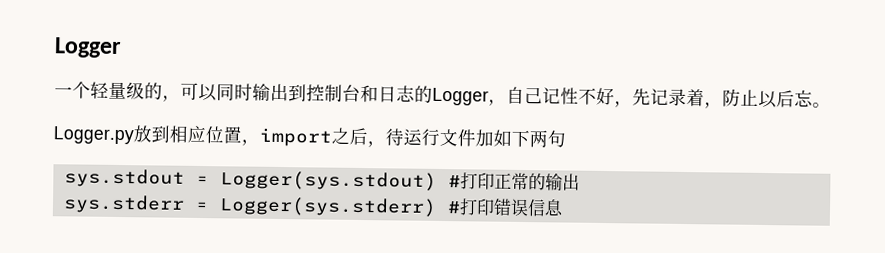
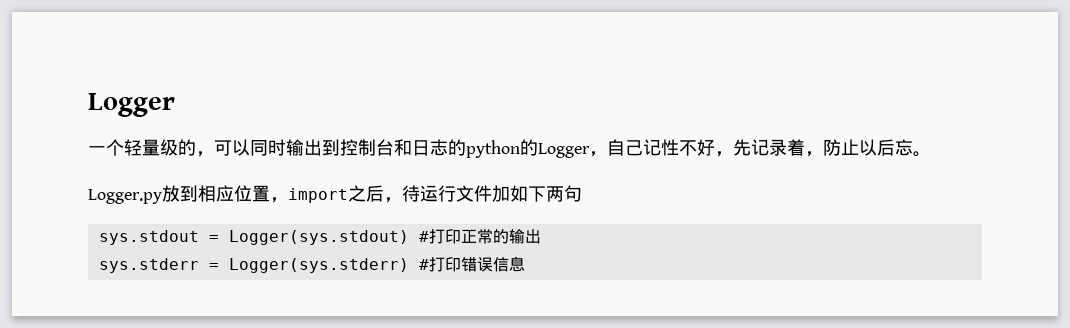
- 一个轻量级的，可以同时输出到控制台和日志的Logger，自己记性不好，先记录着，防止以后忘。
+ 一个轻量级的，可以同时输出到控制台和日志的python的Logger，自己记性不好，先记录着，防止以后忘。

